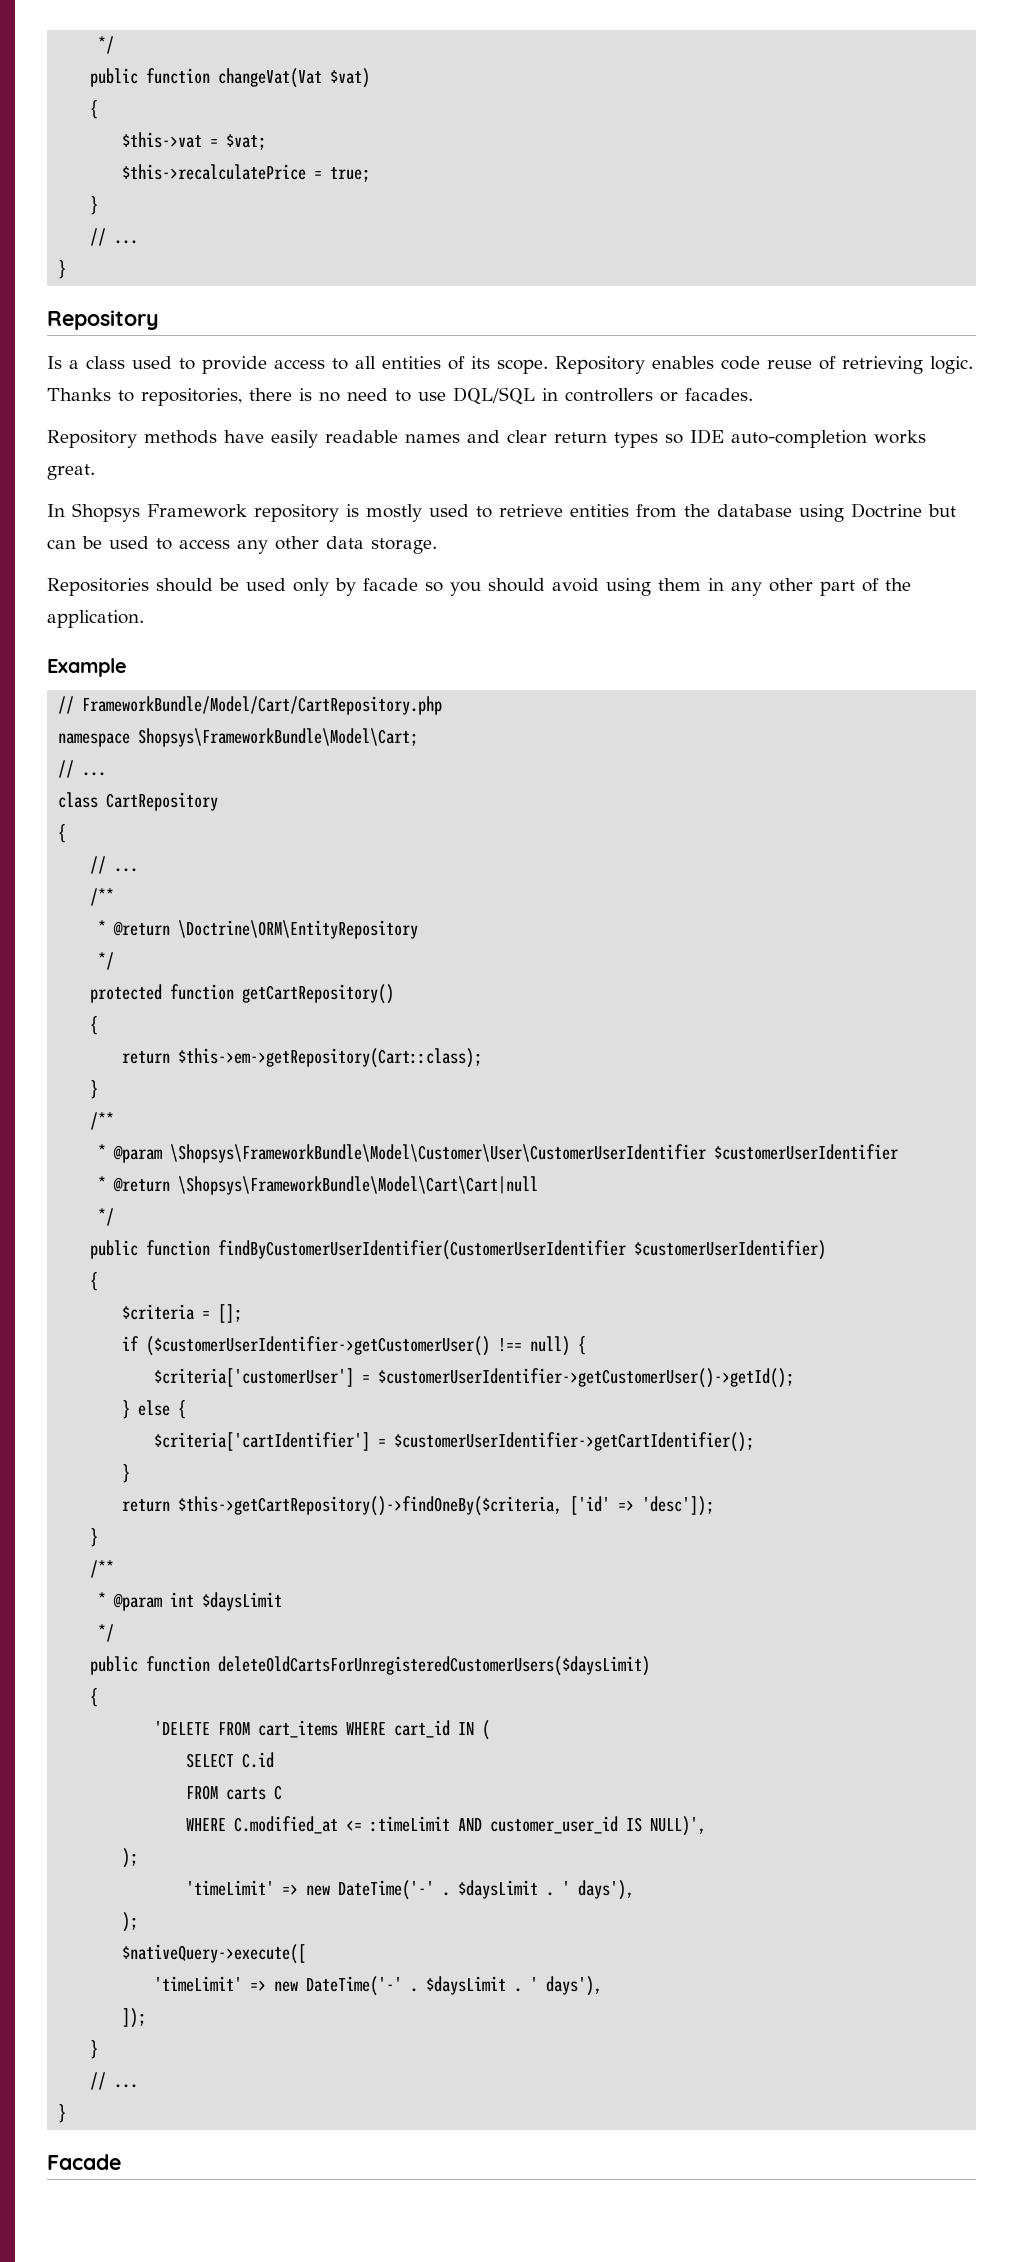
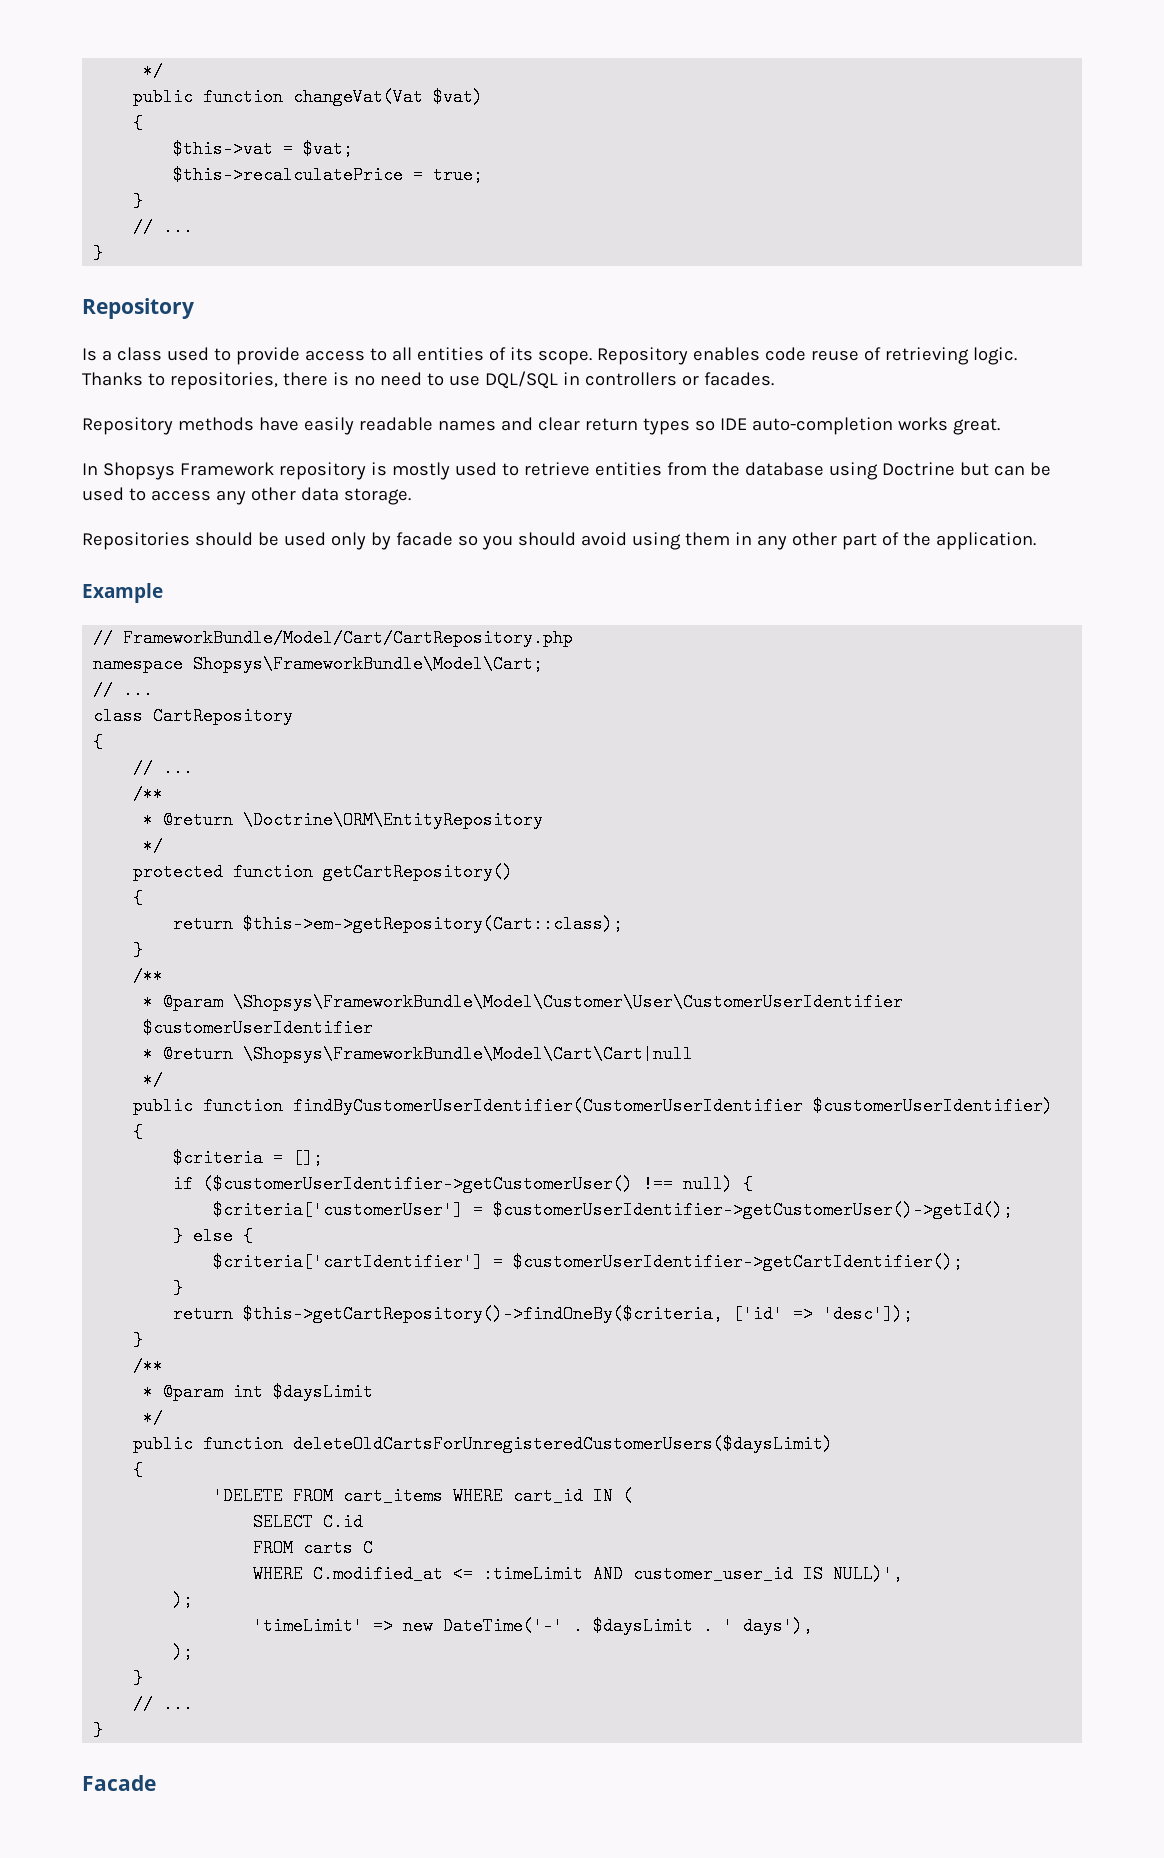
- $nativeQuery->execute([
- 'timeLimit' => new DateTime('-' . $daysLimit . ' days'),
- ]);

